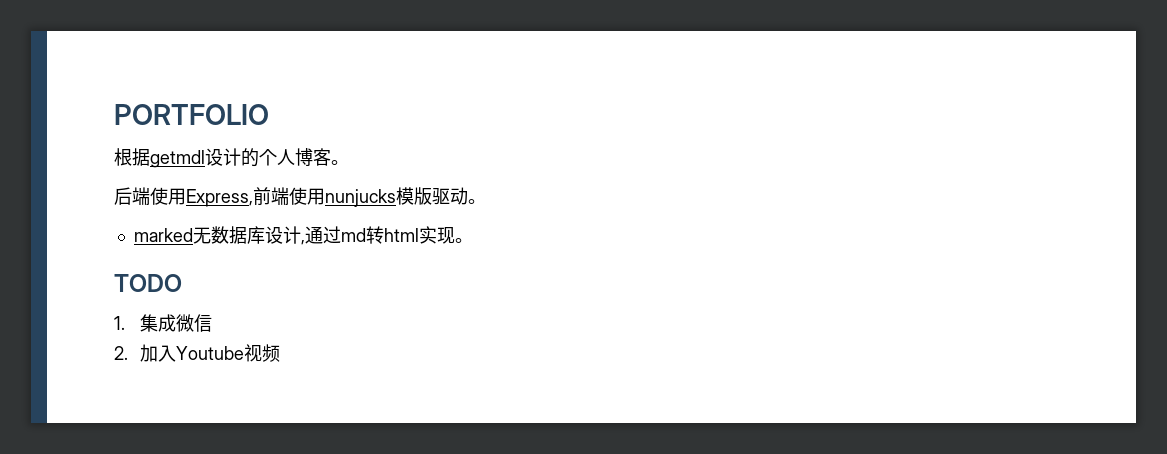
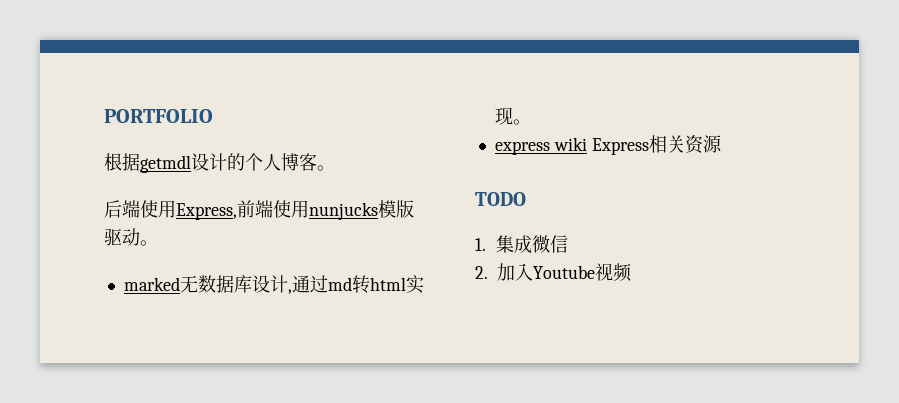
+ express wiki Express相关资源

